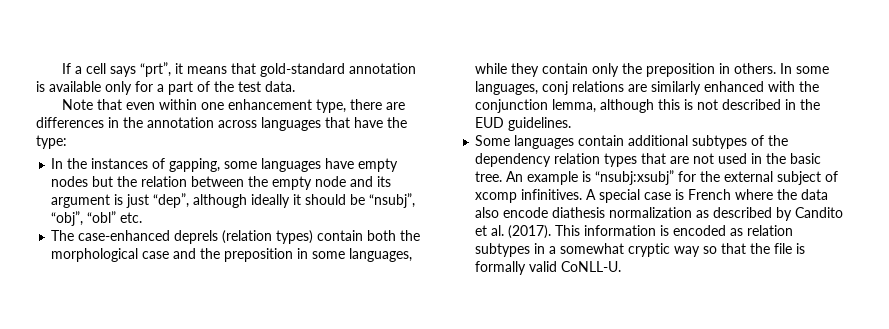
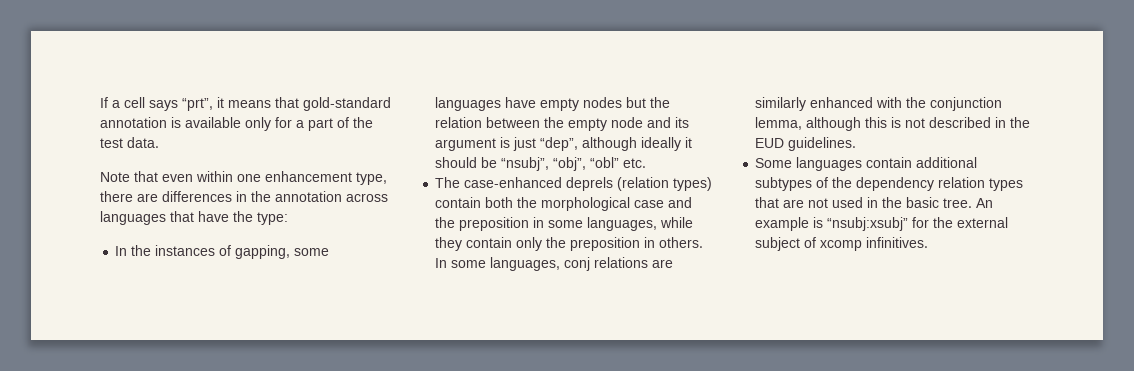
- A special case is French where the data also encode diathesis normalization as described by Candito et al. (2017). This information is encoded as relation subtypes in a somewhat cryptic way so that the file is formally valid CoNLL-U.

